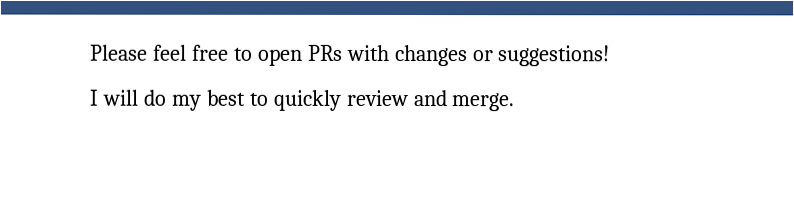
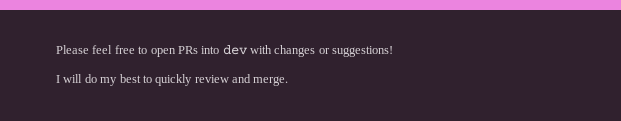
- Please feel free to open PRs with changes or suggestions!
+ Please feel free to open PRs into dev with changes or suggestions!

